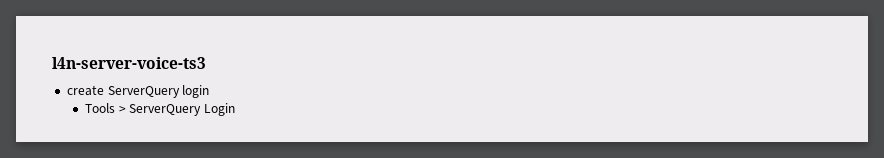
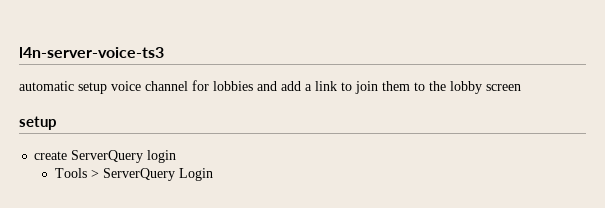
+ automatic setup voice channel for lobbies and add a link to join them to the lobby screen
+ setup

